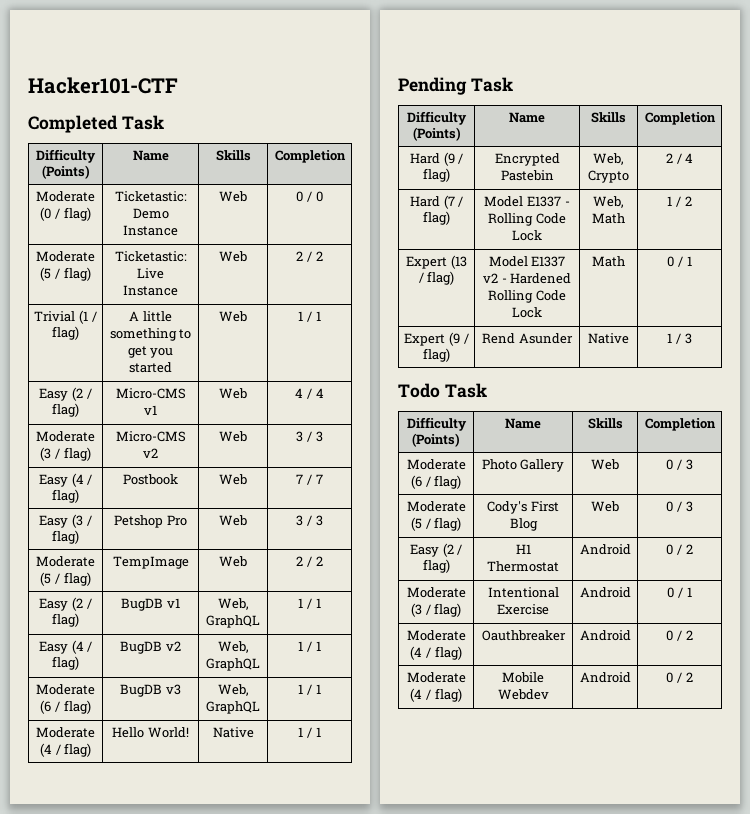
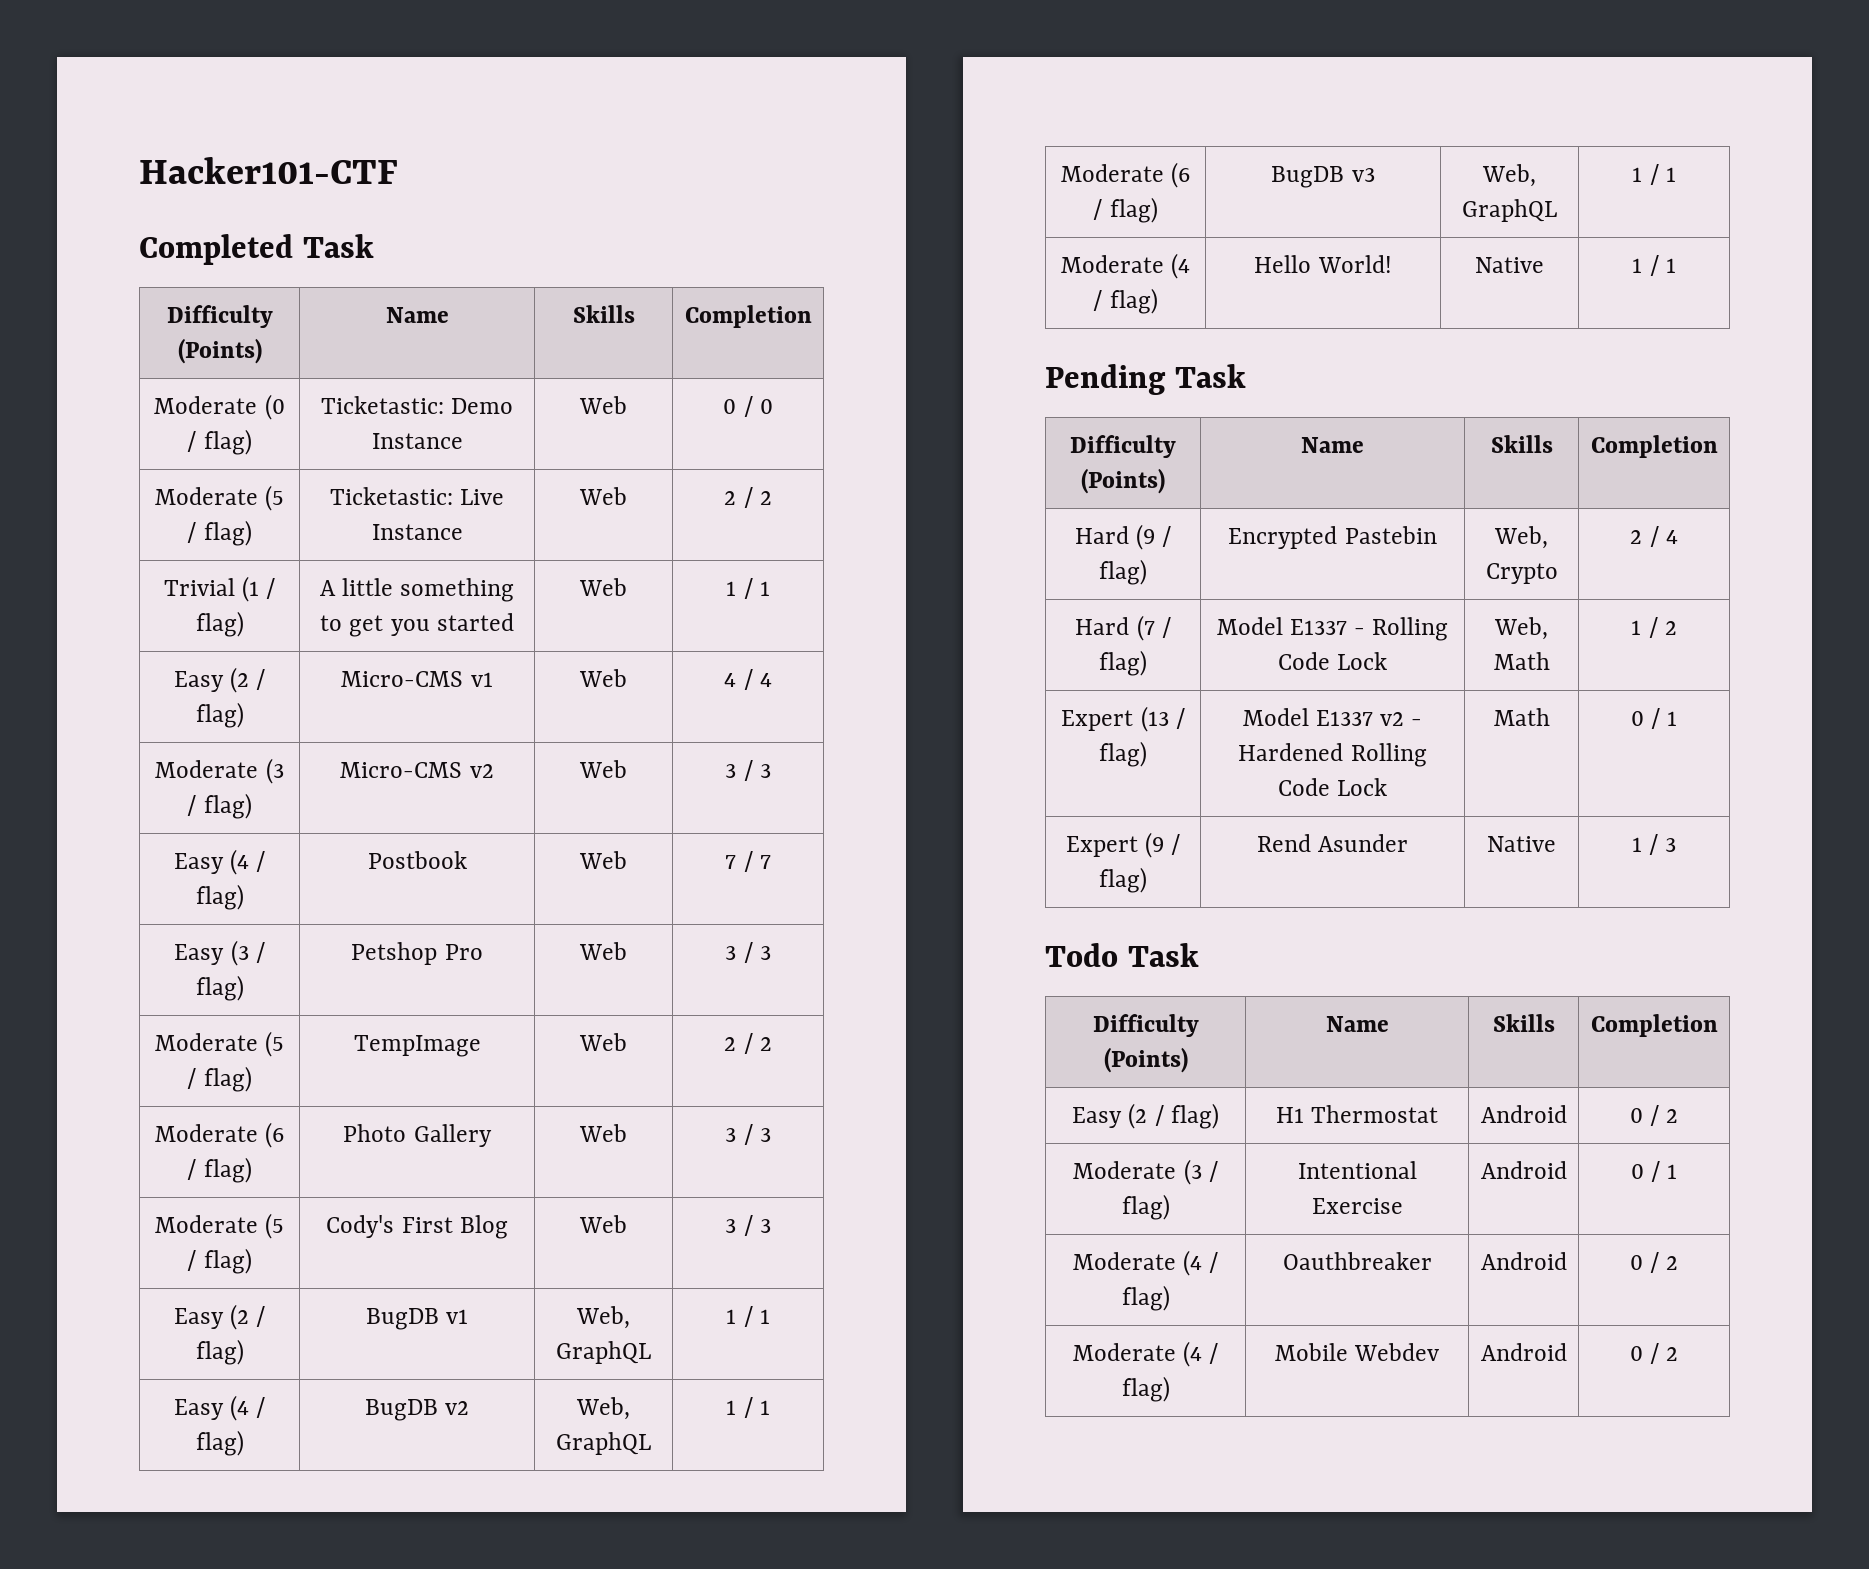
+ Moderate (6 / flag) | Photo Gallery | Web | 3 / 3
+ Moderate (5 / flag) | Cody's First Blog | Web | 3 / 3
- Moderate (6 / flag) | Photo Gallery | Web | 0 / 3
- Moderate (5 / flag) | Cody's First Blog | Web | 0 / 3

